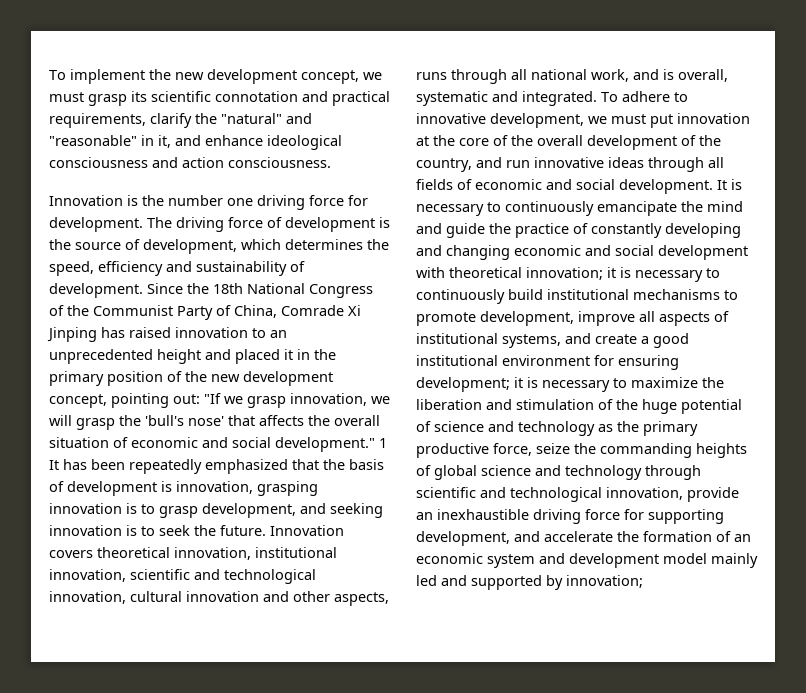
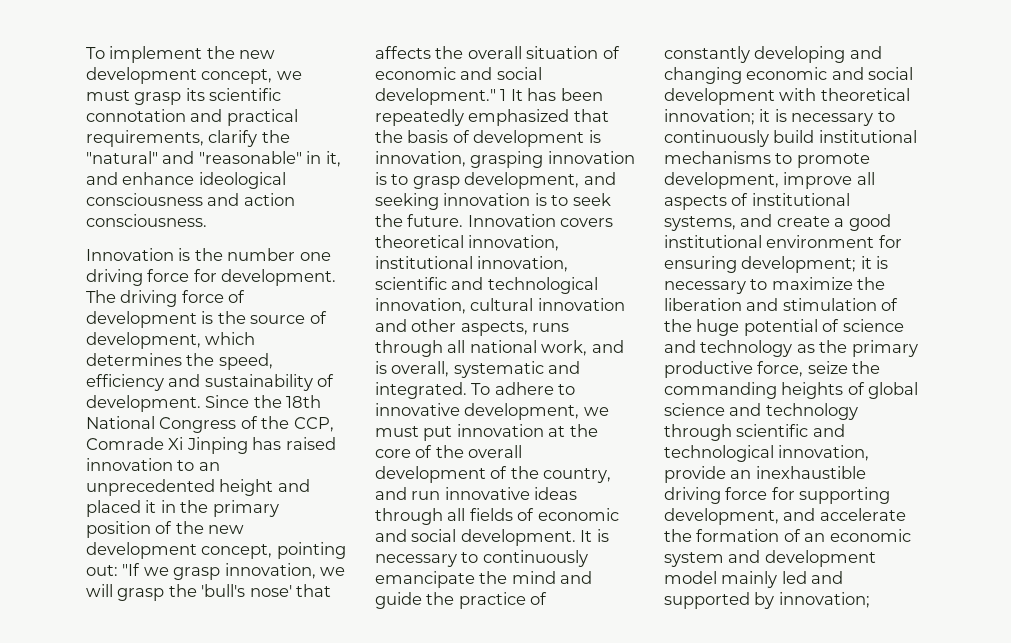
- Since the 18th National Congress of the Communist Party of China, Comrade Xi Jinping has raised innovation to an unprecedented height and placed it in the primary position of the new development concept, pointing out: "If we grasp innovation, we will grasp the 'bull's nose' that affects the overall situation of economic and social development."
+ Since the 18th National Congress of the CCP, Comrade Xi Jinping has raised innovation to an unprecedented height and placed it in the primary position of the new development concept, pointing out: "If we grasp innovation, we will grasp the 'bull's nose' that affects the overall situation of economic and social development."

